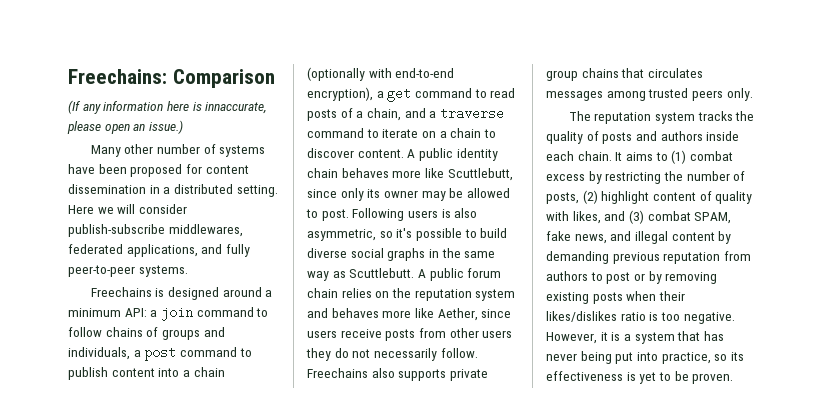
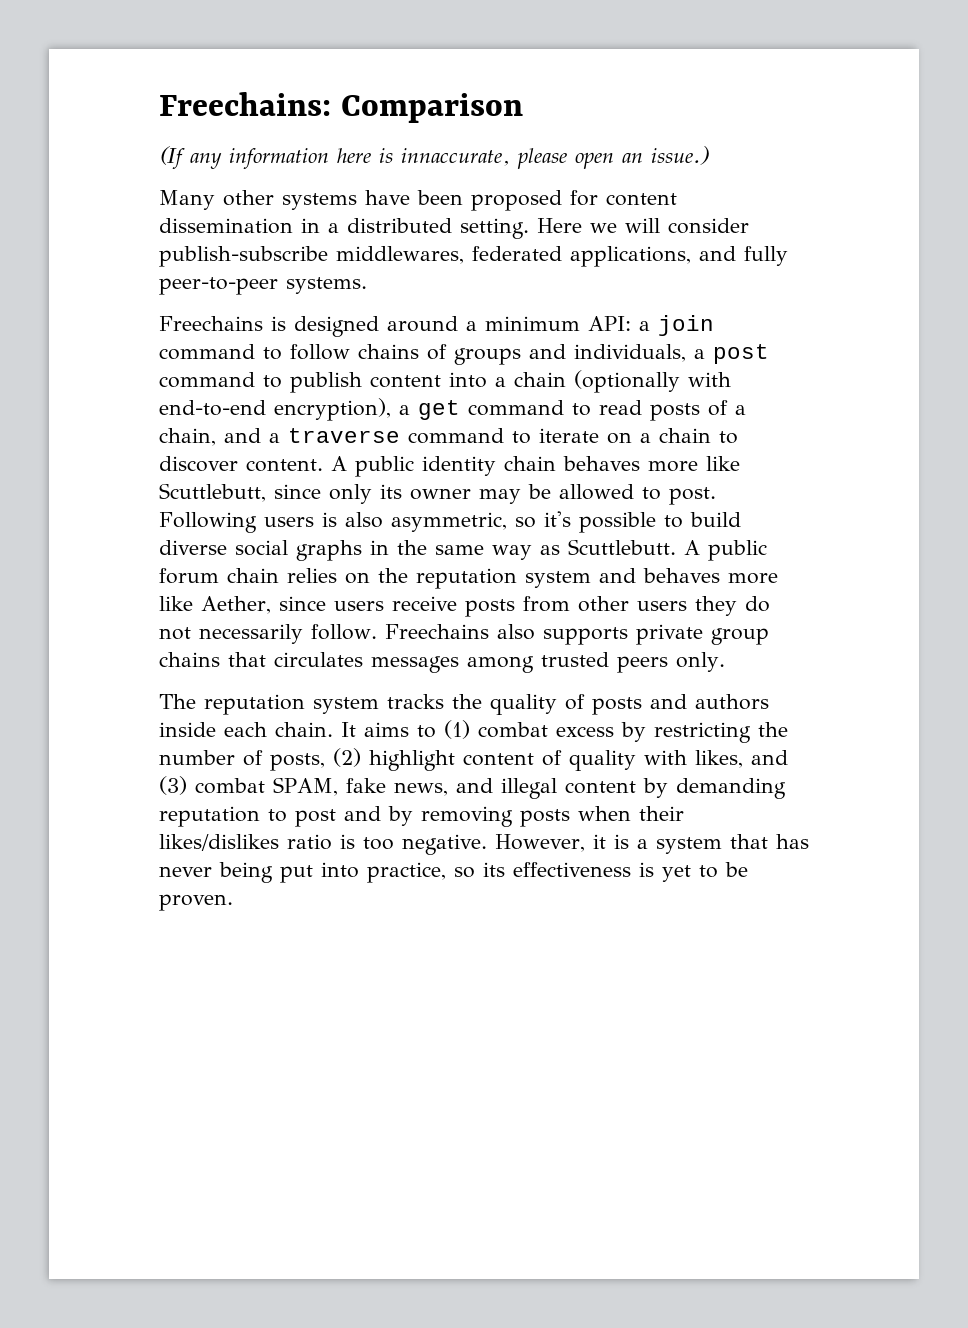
- Many other number of systems have been proposed for content dissemination in a distributed setting.
+ Many other systems have been proposed for content dissemination in a distributed setting.
- It aims to (1) combat excess by restricting the number of posts, (2) highlight content of quality with likes, and (3) combat SPAM, fake news, and illegal content by demanding previous reputation from authors to post or by removing existing posts when their likes/dislikes ratio is too negative.
+ It aims to (1) combat excess by restricting the number of posts, (2) highlight content of quality with likes, and (3) combat SPAM, fake news, and illegal content by demanding reputation to post and by removing posts when their likes/dislikes ratio is too negative.

